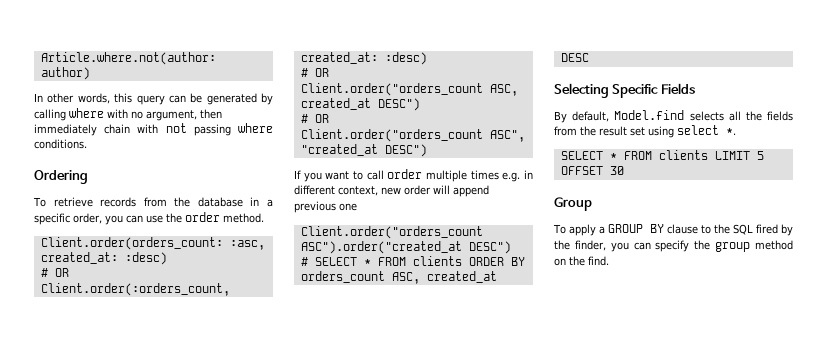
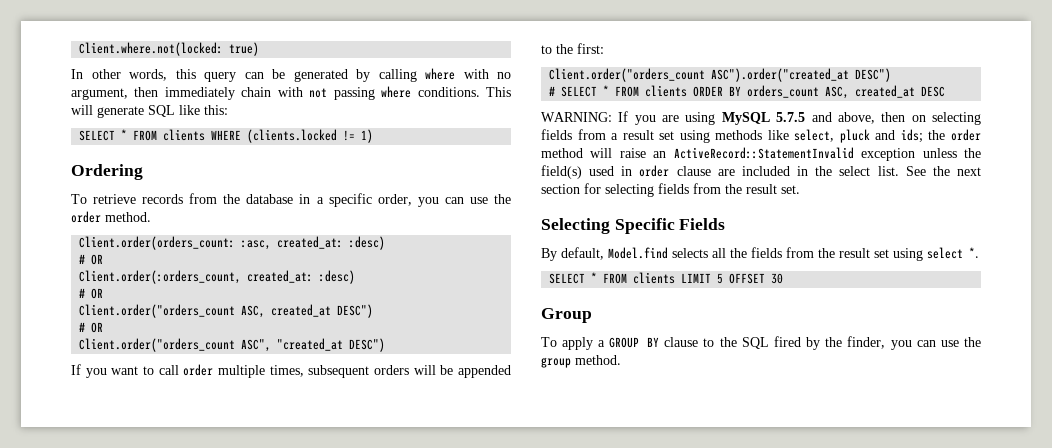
- Article.where.not(author: author)
+ Client.where.not(locked: true)
+ This will generate SQL like this:
+ SELECT * FROM clients WHERE (clients.locked != 1)
- If you want to call order multiple times e.g. in different context, new order will append previous one
+ If you want to call order multiple times, subsequent orders will be appended to the first:
+ WARNING: If you are using MySQL 5.7.5 and above, then on selecting fields from a result set using methods like select, pluck and ids; the order method will raise an ActiveRecord::StatementInvalid exception unless the field(s) used in order clause are included in the select list. See the next section for selecting fields from the result set.
- To apply a GROUP BY clause to the SQL fired by the finder, you can specify the group method on the find.
+ To apply a GROUP BY clause to the SQL fired by the finder, you can use the group method.

